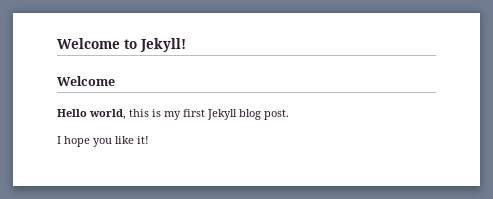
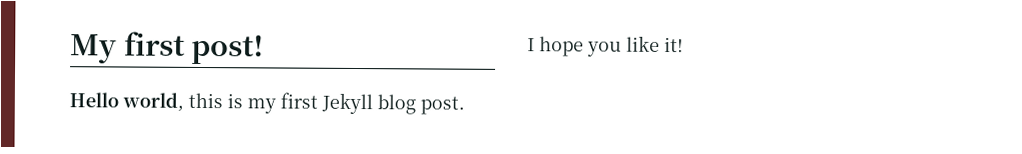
- Welcome to Jekyll!
- Welcome
+ My first post!

